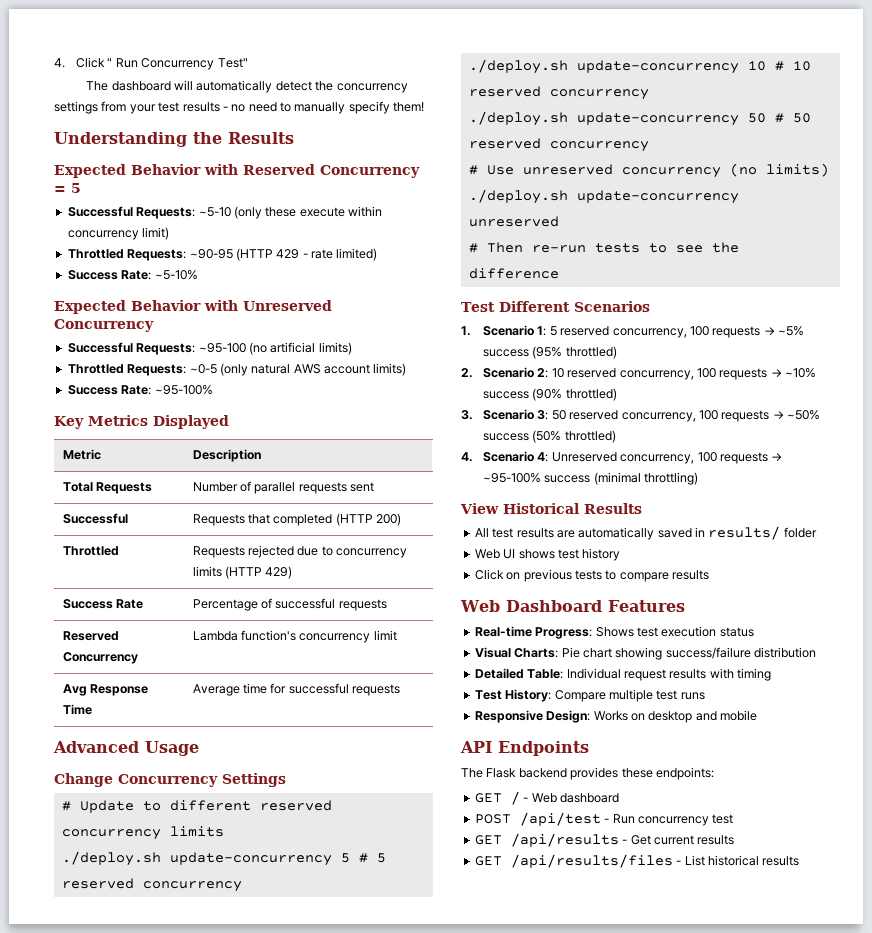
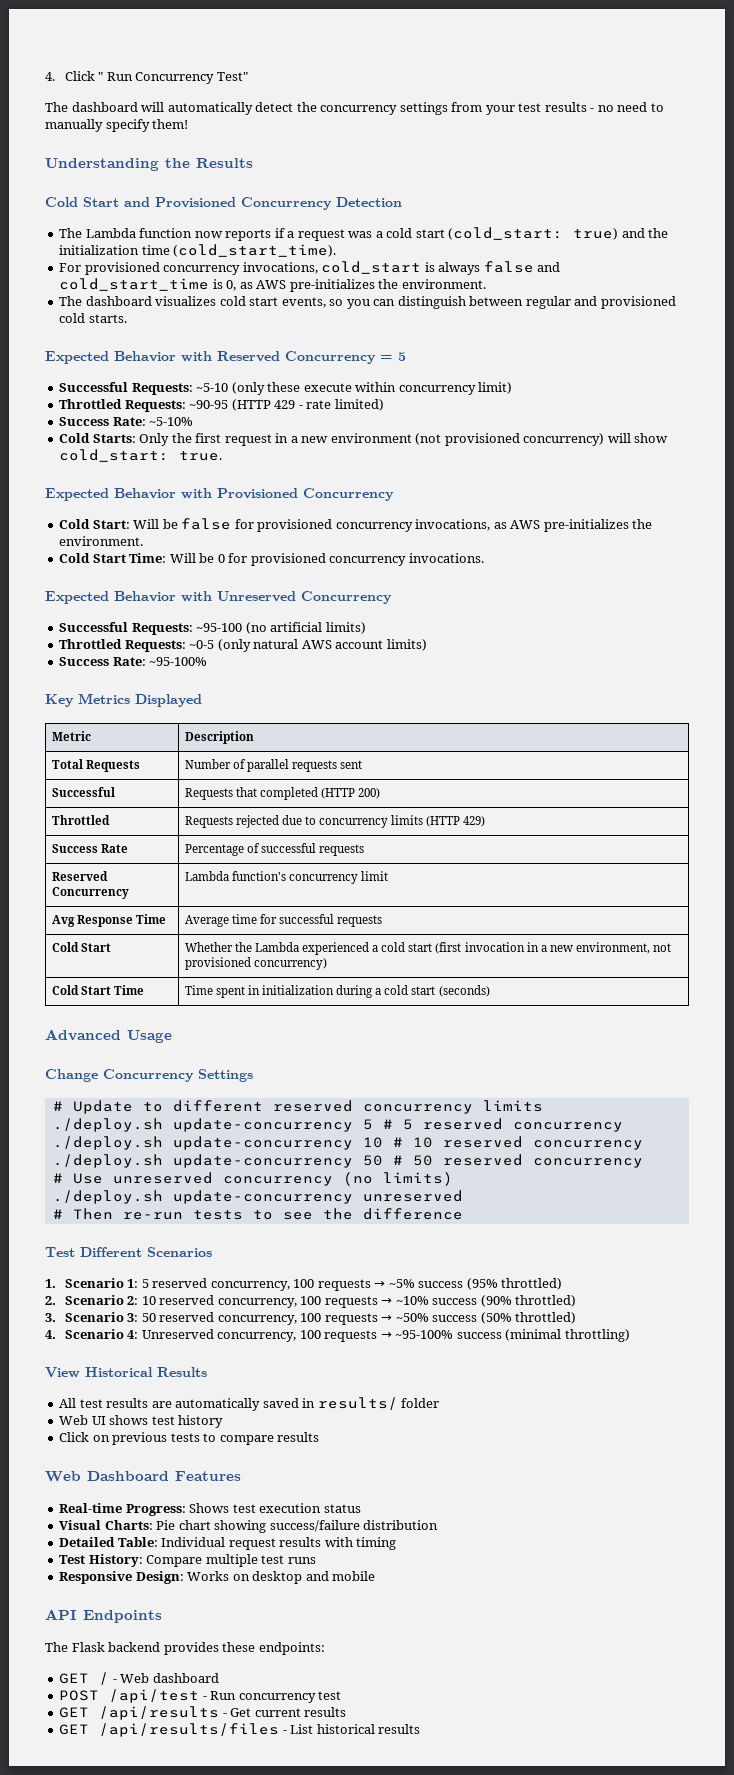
+ Cold Start and Provisioned Concurrency Detection
+ The Lambda function now reports if a request was a cold start (cold_start: true) and the initialization time (cold_start_time).
+ For provisioned concurrency invocations, cold_start is always false and cold_start_time is 0, as AWS pre-initializes the environment.
+ The dashboard visualizes cold start events, so you can distinguish between regular and provisioned cold starts.
+ Cold Starts: Only the first request in a new environment (not provisioned concurrency) will show cold_start: true.
+ Expected Behavior with Provisioned Concurrency
+ Cold Start: Will be false for provisioned concurrency invocations, as AWS pre-initializes the environment.
+ Cold Start Time: Will be 0 for provisioned concurrency invocations.
+ Cold Start | Whether the Lambda experienced a cold start (first invocation in a new environment, not provisioned concurrency)
+ Cold Start Time | Time spent in initialization during a cold start (seconds)

